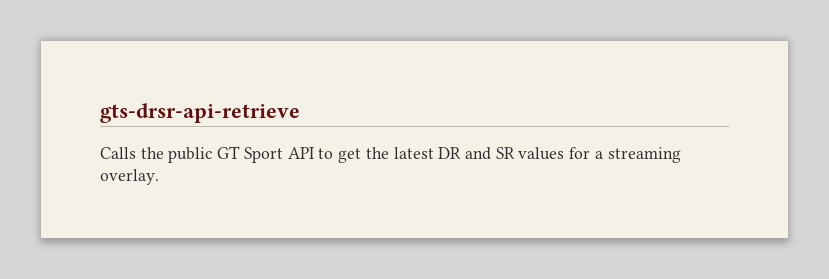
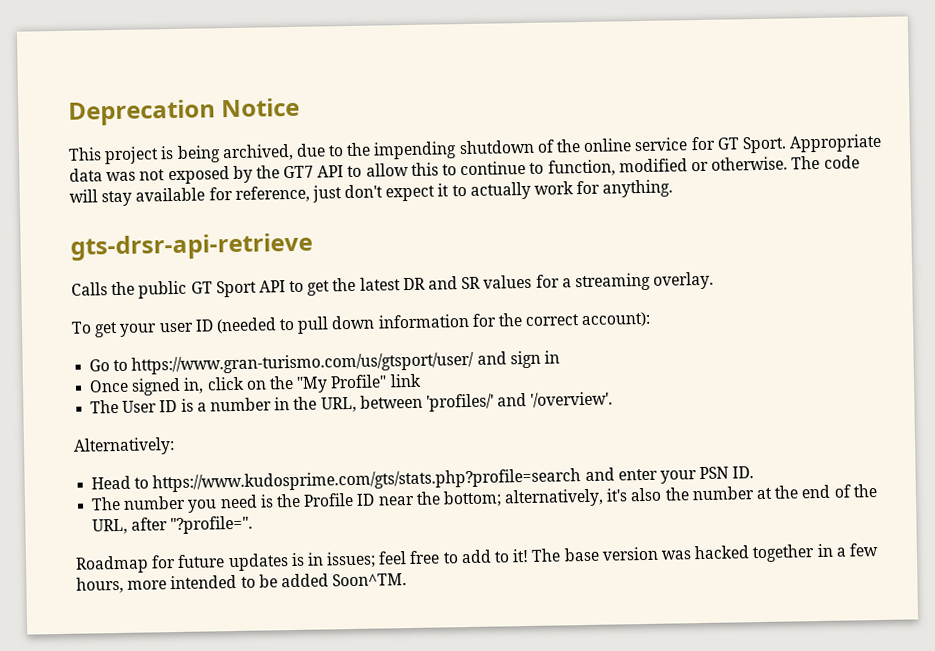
+ Deprecation Notice
+ This project is being archived, due to the impending shutdown of the online service for GT Sport. Appropriate data was not exposed by the GT7 API to allow this to continue to function, modified or otherwise. The code will stay available for reference, just don't expect it to actually work for anything.
+ To get your user ID (needed to pull down information for the correct account):
+ Go to https://www.gran-turismo.com/us/gtsport/user/ and sign in
+ Once signed in, click on the "My Profile" link
+ The User ID is a number in the URL, between 'profiles/' and '/overview'.
+ Alternatively:
+ Head to https://www.kudosprime.com/gts/stats.php?profile=search and enter your PSN ID.
+ The number you need is the Profile ID near the bottom; alternatively, it's also the number at the end of the URL, after "?profile=".
+ Roadmap for future updates is in issues; feel free to add to it! The base version was hacked together in a few hours, more intended to be added Soon^TM.

